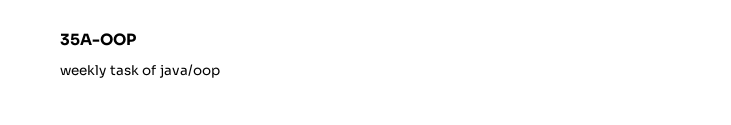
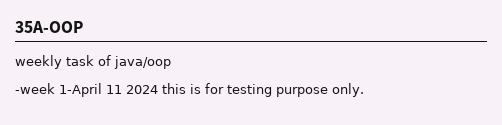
+ -week 1-April 11 2024 this is for testing purpose only.

